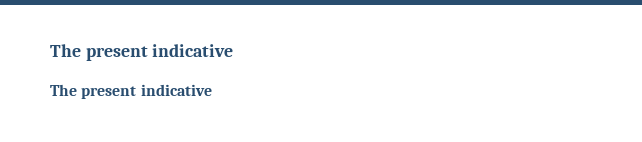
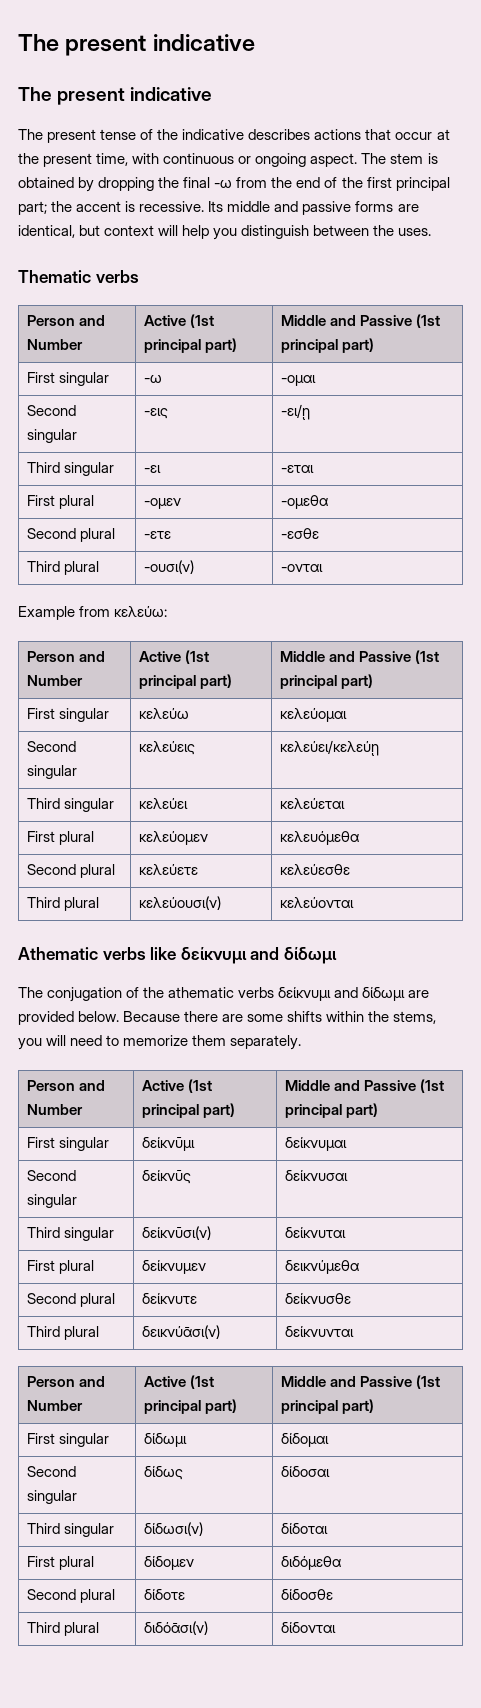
+ The present tense of the indicative describes actions that occur at the present time, with continuous or ongoing aspect. The stem is obtained by dropping the final -ω from the end of the first principal part; the accent is recessive. Its middle and passive forms are identical, but context will help you distinguish between the uses.
+ Thematic verbs
+ Person and Number | Active (1st principal part) | Middle and Passive (1st principal part)
+ First singular | -ω | -ομαι
+ Second singular | -εις | -ει/ῃ
+ Third singular | -ει | -εται
+ First plural | -ομεν | -ομεθα
+ Second plural | -ετε | -εσθε
+ Third plural | -ουσι(ν) | -ονται
+ Example from κελεύω:
+ Person and Number | Active (1st principal part) | Middle and Passive (1st principal part)
+ First singular | κελεύω | κελεύομαι
+ Second singular | κελεύεις | κελεύει/κελεύῃ
+ Third singular | κελεύει | κελεύεται
+ First plural | κελεύομεν | κελευόμεθα
+ Second plural | κελεύετε | κελεύεσθε
+ Third plural | κελεύουσι(ν) | κελεύονται
+ Athematic verbs like δείκνυμι and δίδωμι
+ The conjugation of the athematic verbs δείκνυμι and δίδωμι are provided below. Because there are some shifts within the stems, you will need to memorize them separately.
+ Person and Number | Active (1st principal part) | Middle and Passive (1st principal part)
+ First singular | δείκνῡμι | δείκνυμαι
+ Second singular | δείκνῡς | δείκνυσαι
+ Third singular | δείκνῡσι(ν) | δείκνυται
+ First plural | δείκνυμεν | δεικνύμεθα
+ Second plural | δείκνυτε | δείκνυσθε
+ Third plural | δεικνύᾱσι(ν) | δείκνυνται
+ Person and Number | Active (1st principal part) | Middle and Passive (1st principal part)
+ First singular | δίδωμι | δίδομαι
+ Second singular | δίδως | δίδοσαι
+ Third singular | δίδωσι(ν) | δίδοται
+ First plural | δίδομεν | διδόμεθα
+ Second plural | δίδοτε | δίδοσθε
+ Third plural | διδόᾱσι(ν) | δίδονται

